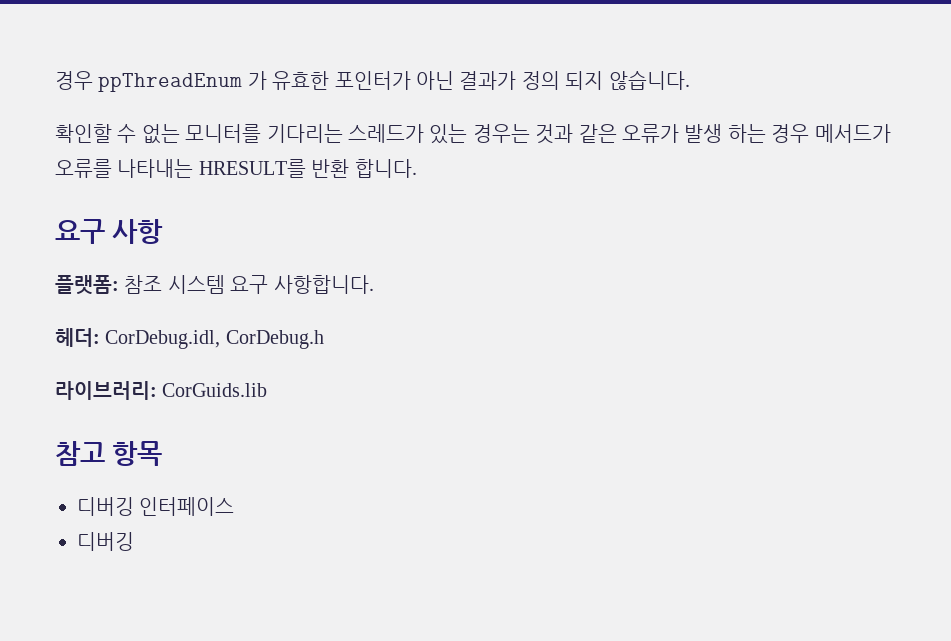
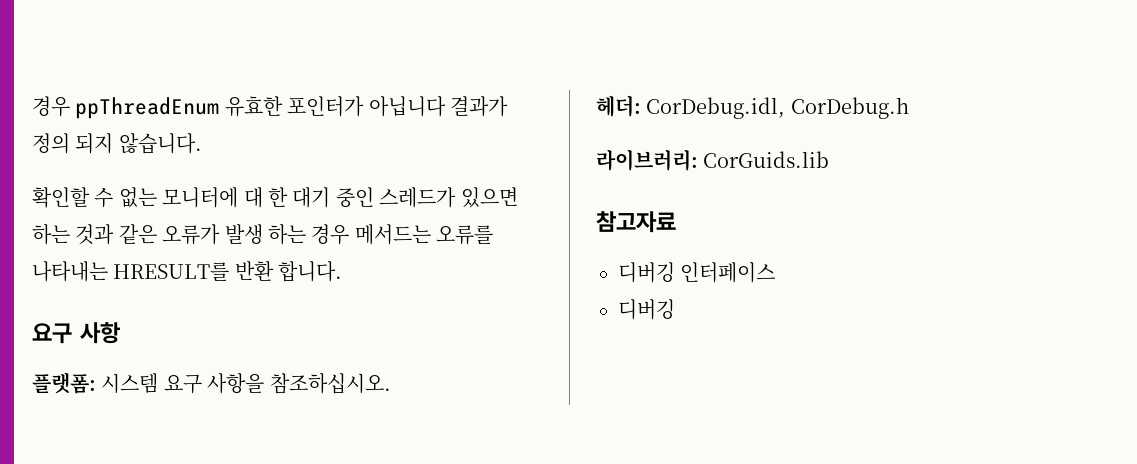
- 경우 ppThreadEnum 가 유효한 포인터가 아닌 결과가 정의 되지 않습니다.
+ 경우 ppThreadEnum 유효한 포인터가 아닙니다 결과가 정의 되지 않습니다.
- 확인할 수 없는 모니터를 기다리는 스레드가 있는 경우는 것과 같은 오류가 발생 하는 경우 메서드가 오류를 나타내는 HRESULT를 반환 합니다.
+ 확인할 수 없는 모니터에 대 한 대기 중인 스레드가 있으면 하는 것과 같은 오류가 발생 하는 경우 메서드는 오류를 나타내는 HRESULT를 반환 합니다.
- 플랫폼: 참조 시스템 요구 사항합니다.
+ 플랫폼: 시스템 요구 사항을 참조하십시오.
- 참고 항목
+ 참고자료

